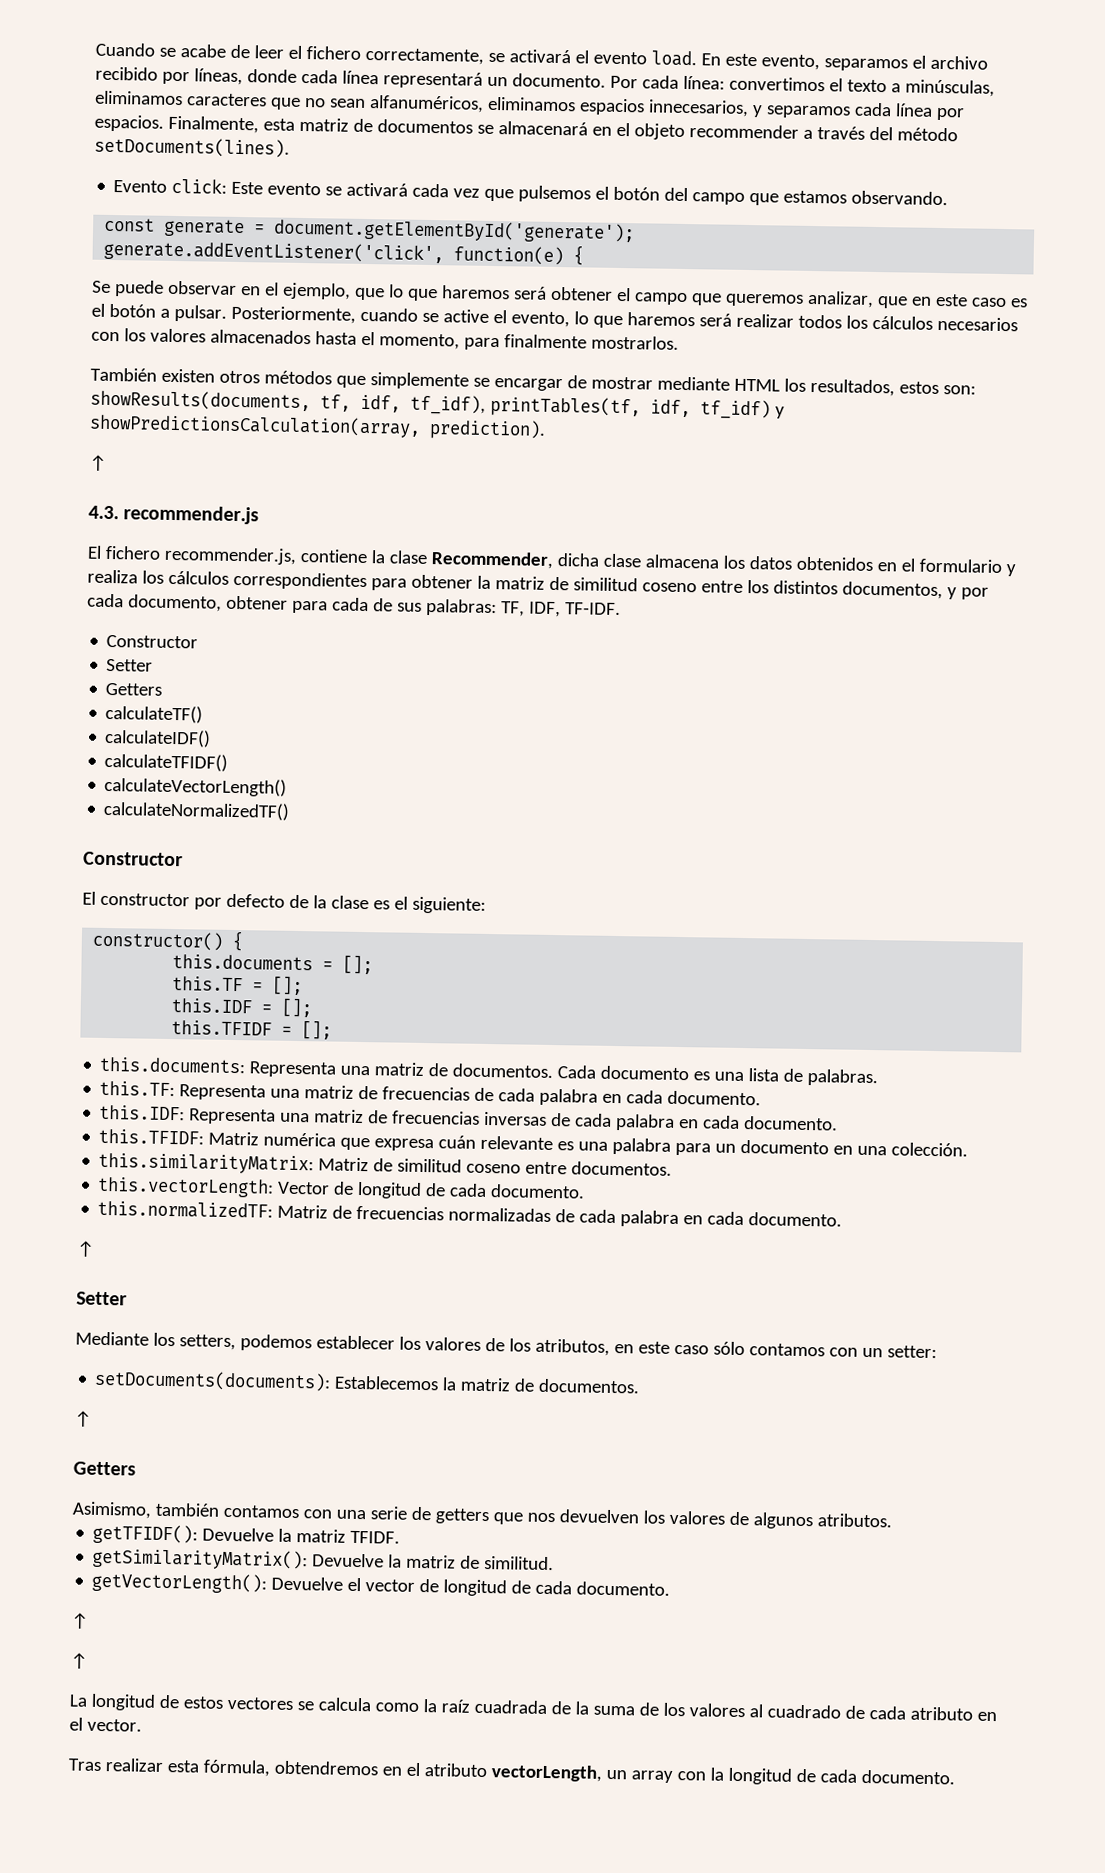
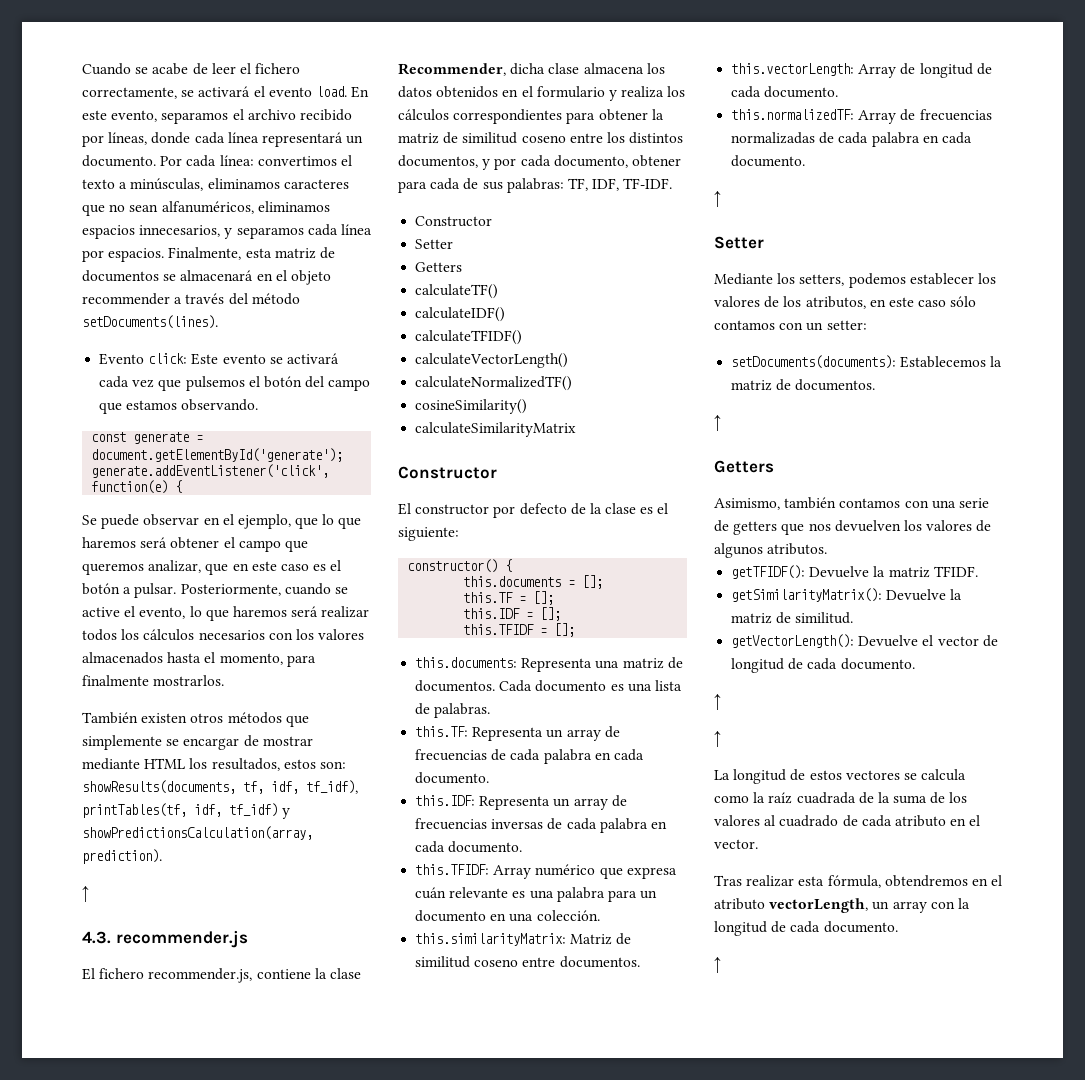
+ cosineSimilarity()
+ calculateSimilarityMatrix
- this.TF: Representa una matriz de frecuencias de cada palabra en cada documento.
+ this.TF: Representa un array de frecuencias de cada palabra en cada documento.
- this.IDF: Representa una matriz de frecuencias inversas de cada palabra en cada documento.
+ this.IDF: Representa un array de frecuencias inversas de cada palabra en cada documento.
- this.TFIDF: Matriz numérica que expresa cuán relevante es una palabra para un documento en una colección.
+ this.TFIDF: Array numérico que expresa cuán relevante es una palabra para un documento en una colección.
- this.vectorLength: Vector de longitud de cada documento.
+ this.vectorLength: Array de longitud de cada documento.
- this.normalizedTF: Matriz de frecuencias normalizadas de cada palabra en cada documento.
+ this.normalizedTF: Array de frecuencias normalizadas de cada palabra en cada documento.
  Tras realizar esta fórmula, obtendremos en el atributo vectorLength, un array con la longitud de cada documento.
+ ↑

